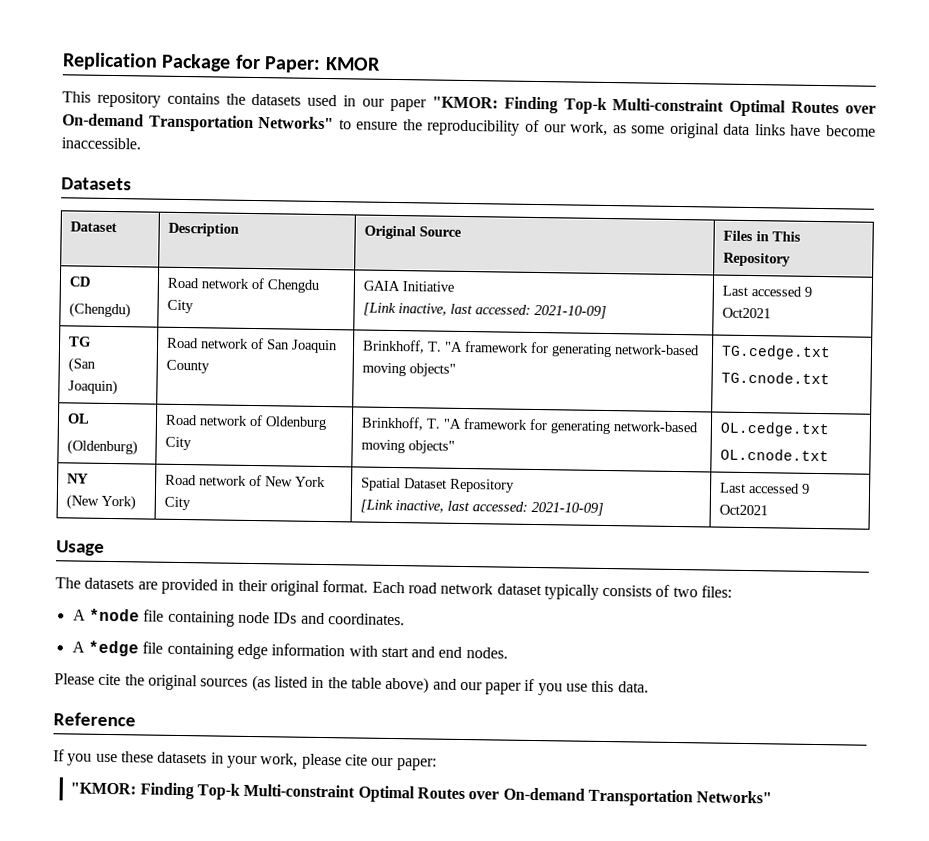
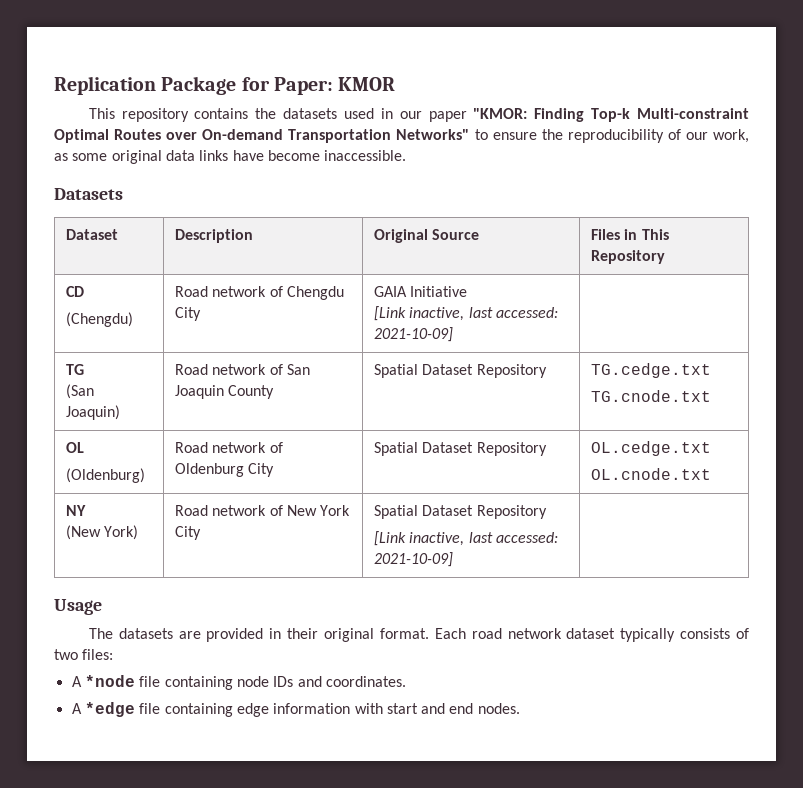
  CD
  (Chengdu) | Road network of Chengdu City | GAIA Initiative
- [Link inactive, last accessed: 2021-10-09] | Last accessed 9 Oct2021
+ [Link inactive, last accessed: 2021-10-09] |
  TG
- (San Joaquin) | Road network of San Joaquin County | Brinkhoff, T. "A framework for generating network-based moving objects" | TG.cedge.txt
+ (San Joaquin) | Road network of San Joaquin County | Spatial Dataset Repository | TG.cedge.txt
  OL
- (Oldenburg) | Road network of Oldenburg City | Brinkhoff, T. "A framework for generating network-based moving objects" | OL.cedge.txt
+ (Oldenburg) | Road network of Oldenburg City | Spatial Dataset Repository | OL.cedge.txt
  NY
  (New York) | Road network of New York City | Spatial Dataset Repository
- [Link inactive, last accessed: 2021-10-09] | Last accessed 9 Oct2021
+ [Link inactive, last accessed: 2021-10-09] |
- Please cite the original sources (as listed in the table above) and our paper if you use this data.
- Reference
- If you use these datasets in your work, please cite our paper:
- "KMOR: Finding Top-k Multi-constraint Optimal Routes over On-demand Transportation Networks"

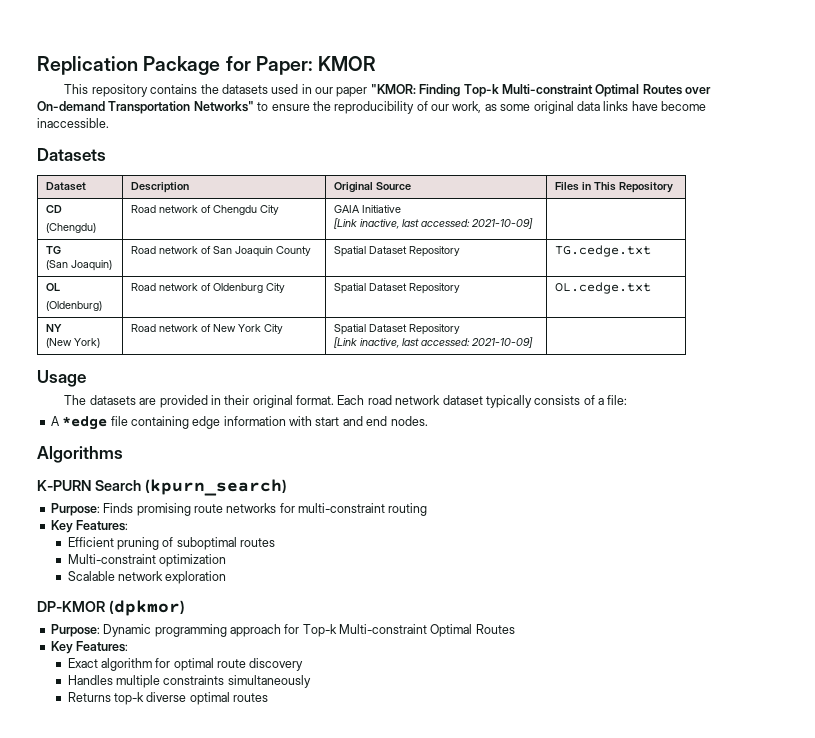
  TG
  (San Joaquin) | Road network of San Joaquin County | Spatial Dataset Repository | TG.cedge.txt
- TG.cnode.txt
  OL
  (Oldenburg) | Road network of Oldenburg City | Spatial Dataset Repository | OL.cedge.txt
- OL.cnode.txt
- Each road network dataset typically consists of two files:
- A *node file containing node IDs and coordinates.
+ Each road network dataset typically consists of a file:
+ Algorithms
+ K-PURN Search (kpurn_search)
+ Purpose: Finds promising route networks for multi-constraint routing
+ Key Features:
+ Efficient pruning of suboptimal routes
+ Multi-constraint optimization
+ Scalable network exploration
+ DP-KMOR (dpkmor)
+ Purpose: Dynamic programming approach for Top-k Multi-constraint Optimal Routes
+ Key Features:
+ Exact algorithm for optimal route discovery
+ Handles multiple constraints simultaneously
+ Returns top-k diverse optimal routes

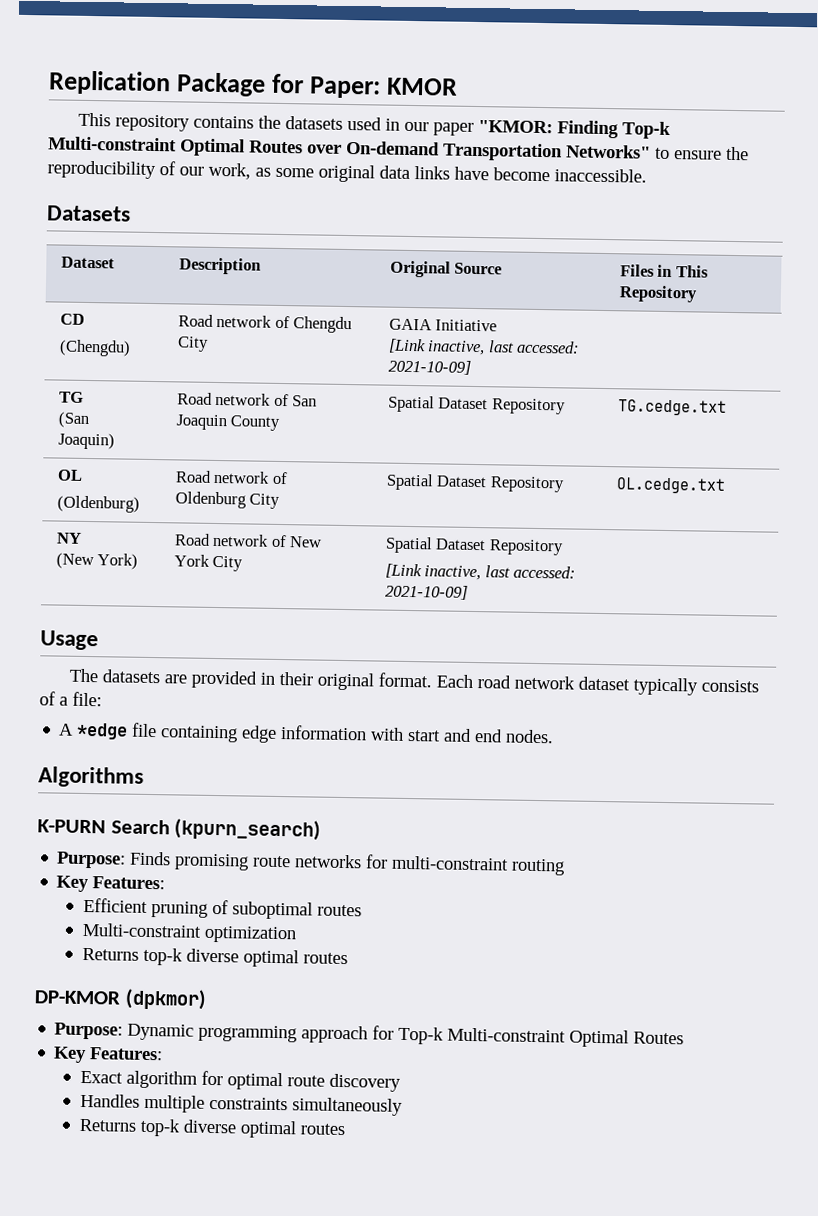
  Multi-constraint optimization
- Scalable network exploration
+ Returns top-k diverse optimal routes

